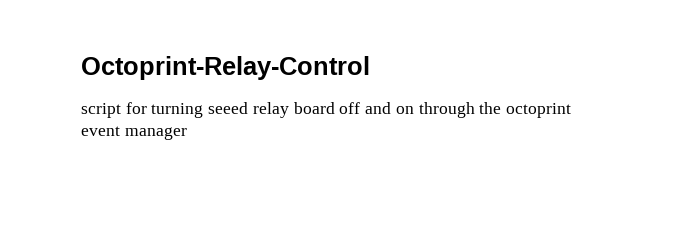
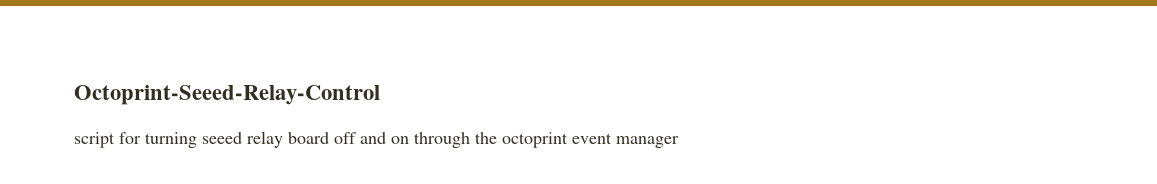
- Octoprint-Relay-Control
+ Octoprint-Seeed-Relay-Control

